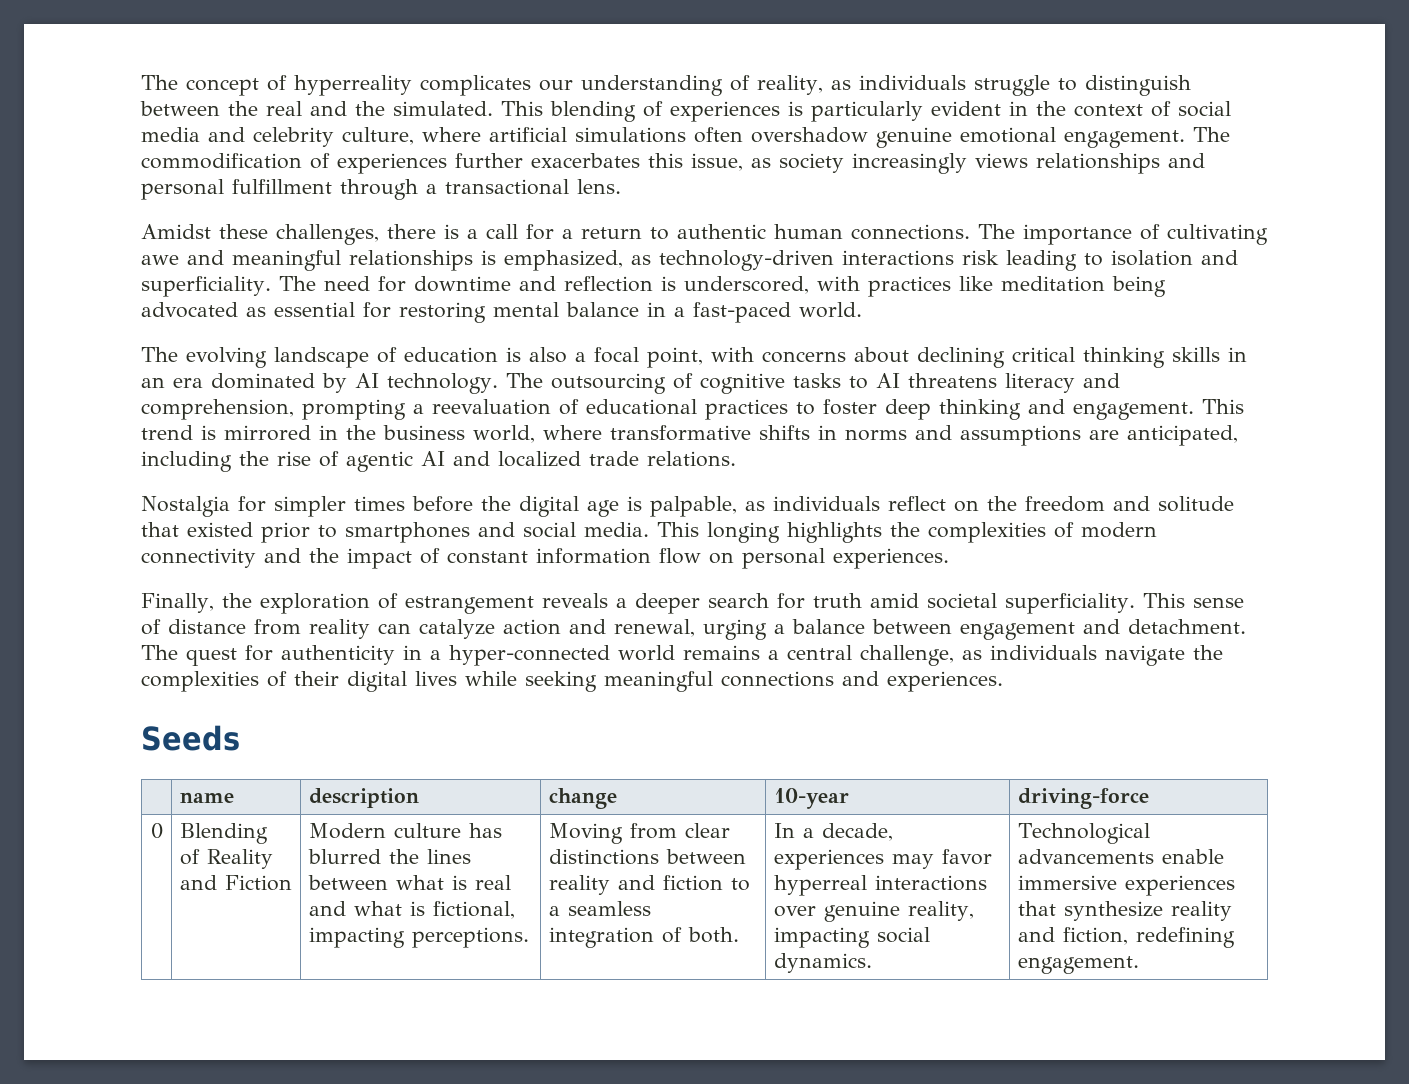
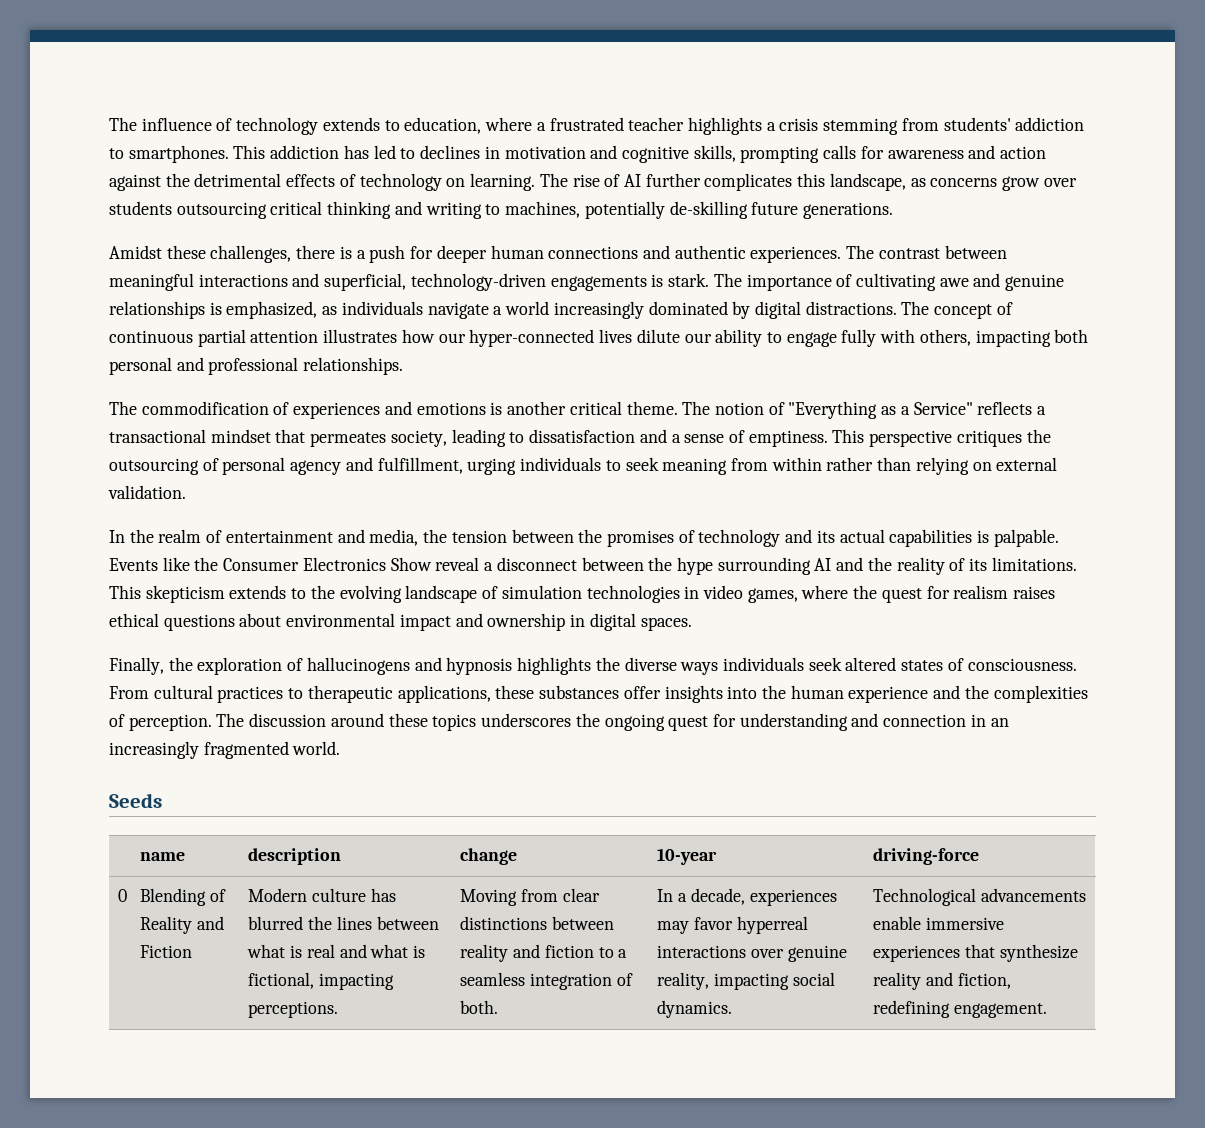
- The concept of hyperreality complicates our understanding of reality, as individuals struggle to distinguish between the real and the simulated. This blending of experiences is particularly evident in the context of social media and celebrity culture, where artificial simulations often overshadow genuine emotional engagement. The commodification of experiences further exacerbates this issue, as society increasingly views relationships and personal fulfillment through a transactional lens.
+ The influence of technology extends to education, where a frustrated teacher highlights a crisis stemming from students' addiction to smartphones. This addiction has led to declines in motivation and cognitive skills, prompting calls for awareness and action against the detrimental effects of technology on learning. The rise of AI further complicates this landscape, as concerns grow over students outsourcing critical thinking and writing to machines, potentially de-skilling future generations.
- Amidst these challenges, there is a call for a return to authentic human connections.
+ Amidst these challenges, there is a push for deeper human connections and authentic experiences. The contrast between meaningful interactions and superficial, technology-driven engagements is stark.
- The importance of cultivating awe and meaningful relationships is emphasized, as technology-driven interactions risk leading to isolation and superficiality. The need for downtime and reflection is underscored, with practices like meditation being advocated as essential for restoring mental balance in a fast-paced world.
- The evolving landscape of education is also a focal point, with concerns about declining critical thinking skills in an era dominated by AI technology. The outsourcing of cognitive tasks to AI threatens literacy and comprehension, prompting a reevaluation of educational practices to foster deep thinking and engagement. This trend is mirrored in the business world, where transformative shifts in norms and assumptions are anticipated, including the rise of agentic AI and localized trade relations.
- Nostalgia for simpler times before the digital age is palpable, as individuals reflect on the freedom and solitude that existed prior to smartphones and social media. This longing highlights the complexities of modern connectivity and the impact of constant information flow on personal experiences.
- Finally, the exploration of estrangement reveals a deeper search for truth amid societal superficiality. This sense of distance from reality can catalyze action and renewal, urging a balance between engagement and detachment. The quest for authenticity in a hyper-connected world remains a central challenge, as individuals navigate the complexities of their digital lives while seeking meaningful connections and experiences.
+ The importance of cultivating awe and genuine relationships is emphasized, as individuals navigate a world increasingly dominated by digital distractions. The concept of continuous partial attention illustrates how our hyper-connected lives dilute our ability to engage fully with others, impacting both personal and professional relationships.
+ The commodification of experiences and emotions is another critical theme. The notion of "Everything as a Service" reflects a transactional mindset that permeates society, leading to dissatisfaction and a sense of emptiness. This perspective critiques the outsourcing of personal agency and fulfillment, urging individuals to seek meaning from within rather than relying on external validation.
+ In the realm of entertainment and media, the tension between the promises of technology and its actual capabilities is palpable. Events like the Consumer Electronics Show reveal a disconnect between the hype surrounding AI and the reality of its limitations. This skepticism extends to the evolving landscape of simulation technologies in video games, where the quest for realism raises ethical questions about environmental impact and ownership in digital spaces.
+ Finally, the exploration of hallucinogens and hypnosis highlights the diverse ways individuals seek altered states of consciousness. From cultural practices to therapeutic applications, these substances offer insights into the human experience and the complexities of perception. The discussion around these topics underscores the ongoing quest for understanding and connection in an increasingly fragmented world.

